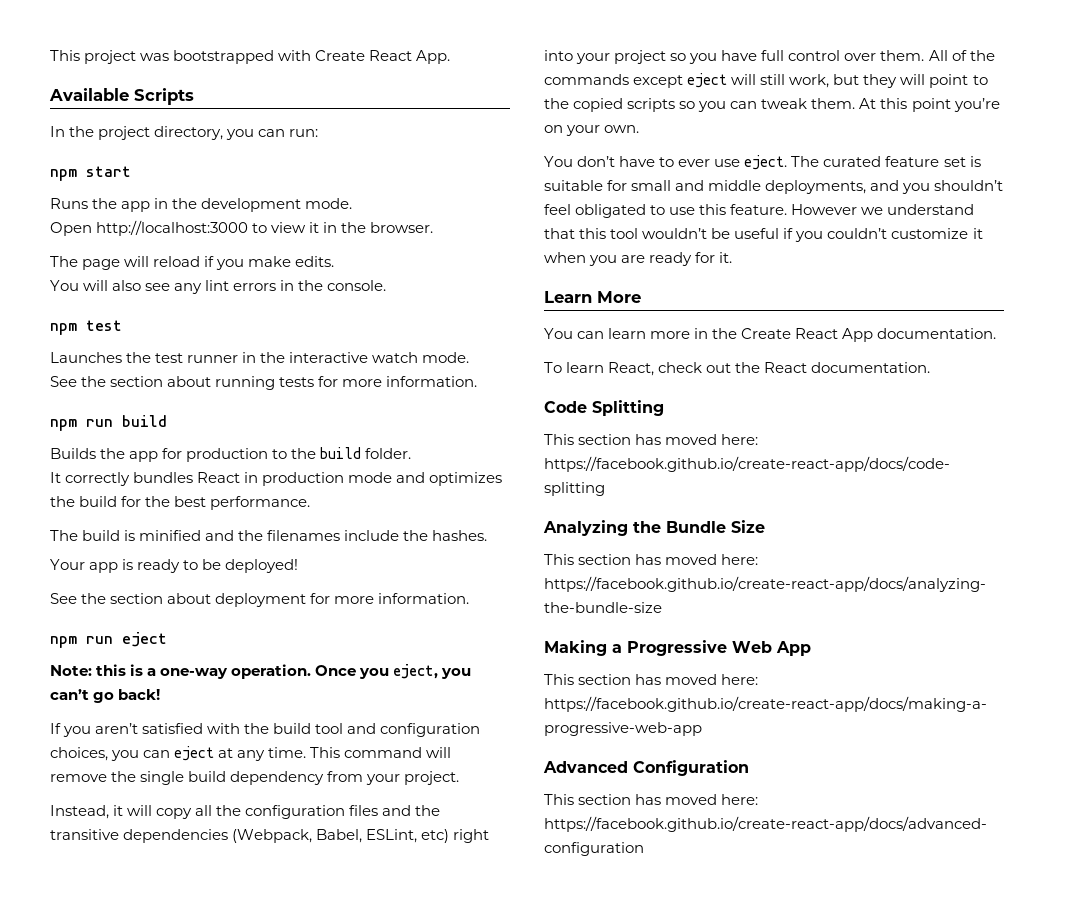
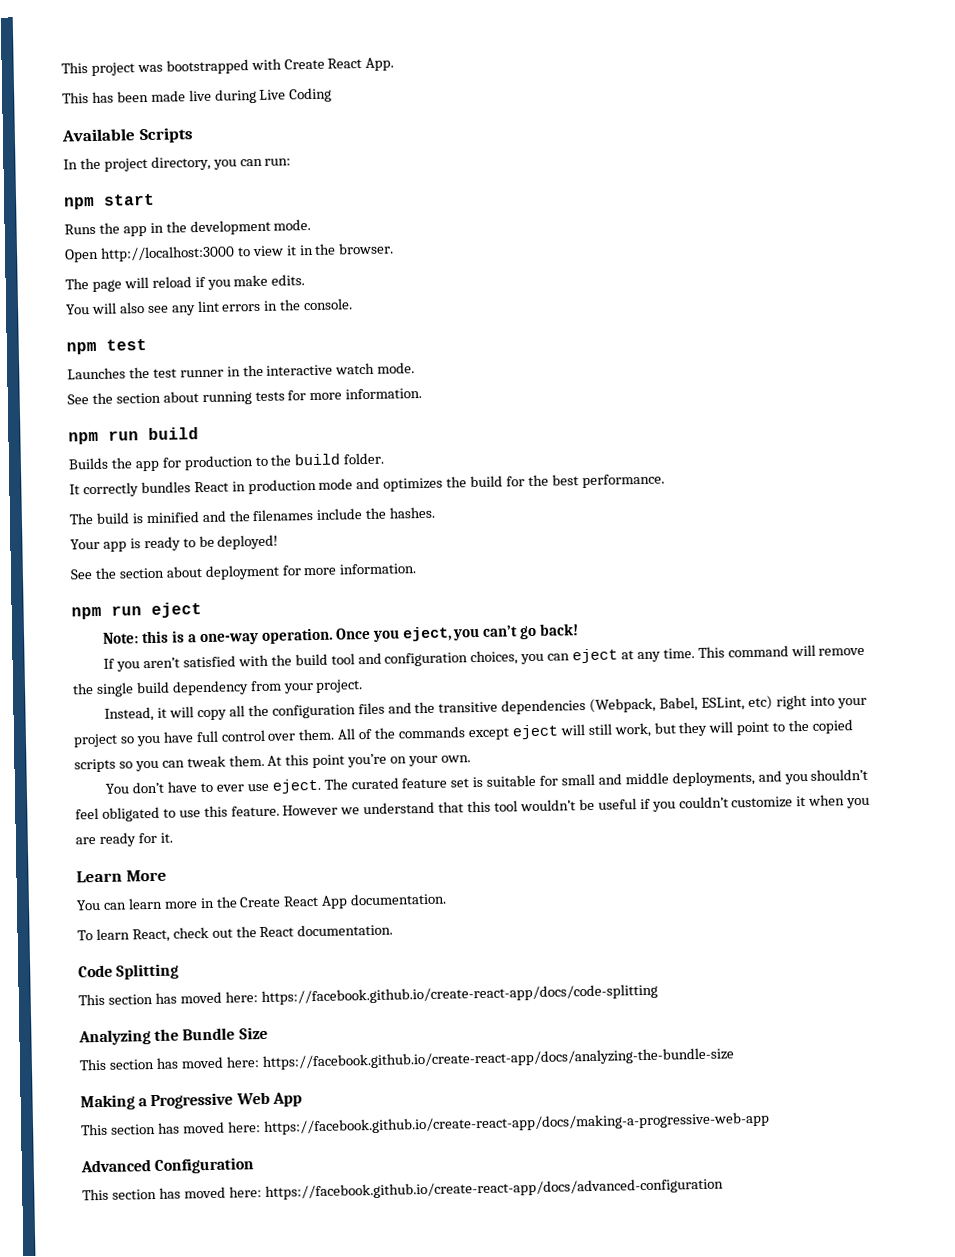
+ This has been made live during Live Coding

